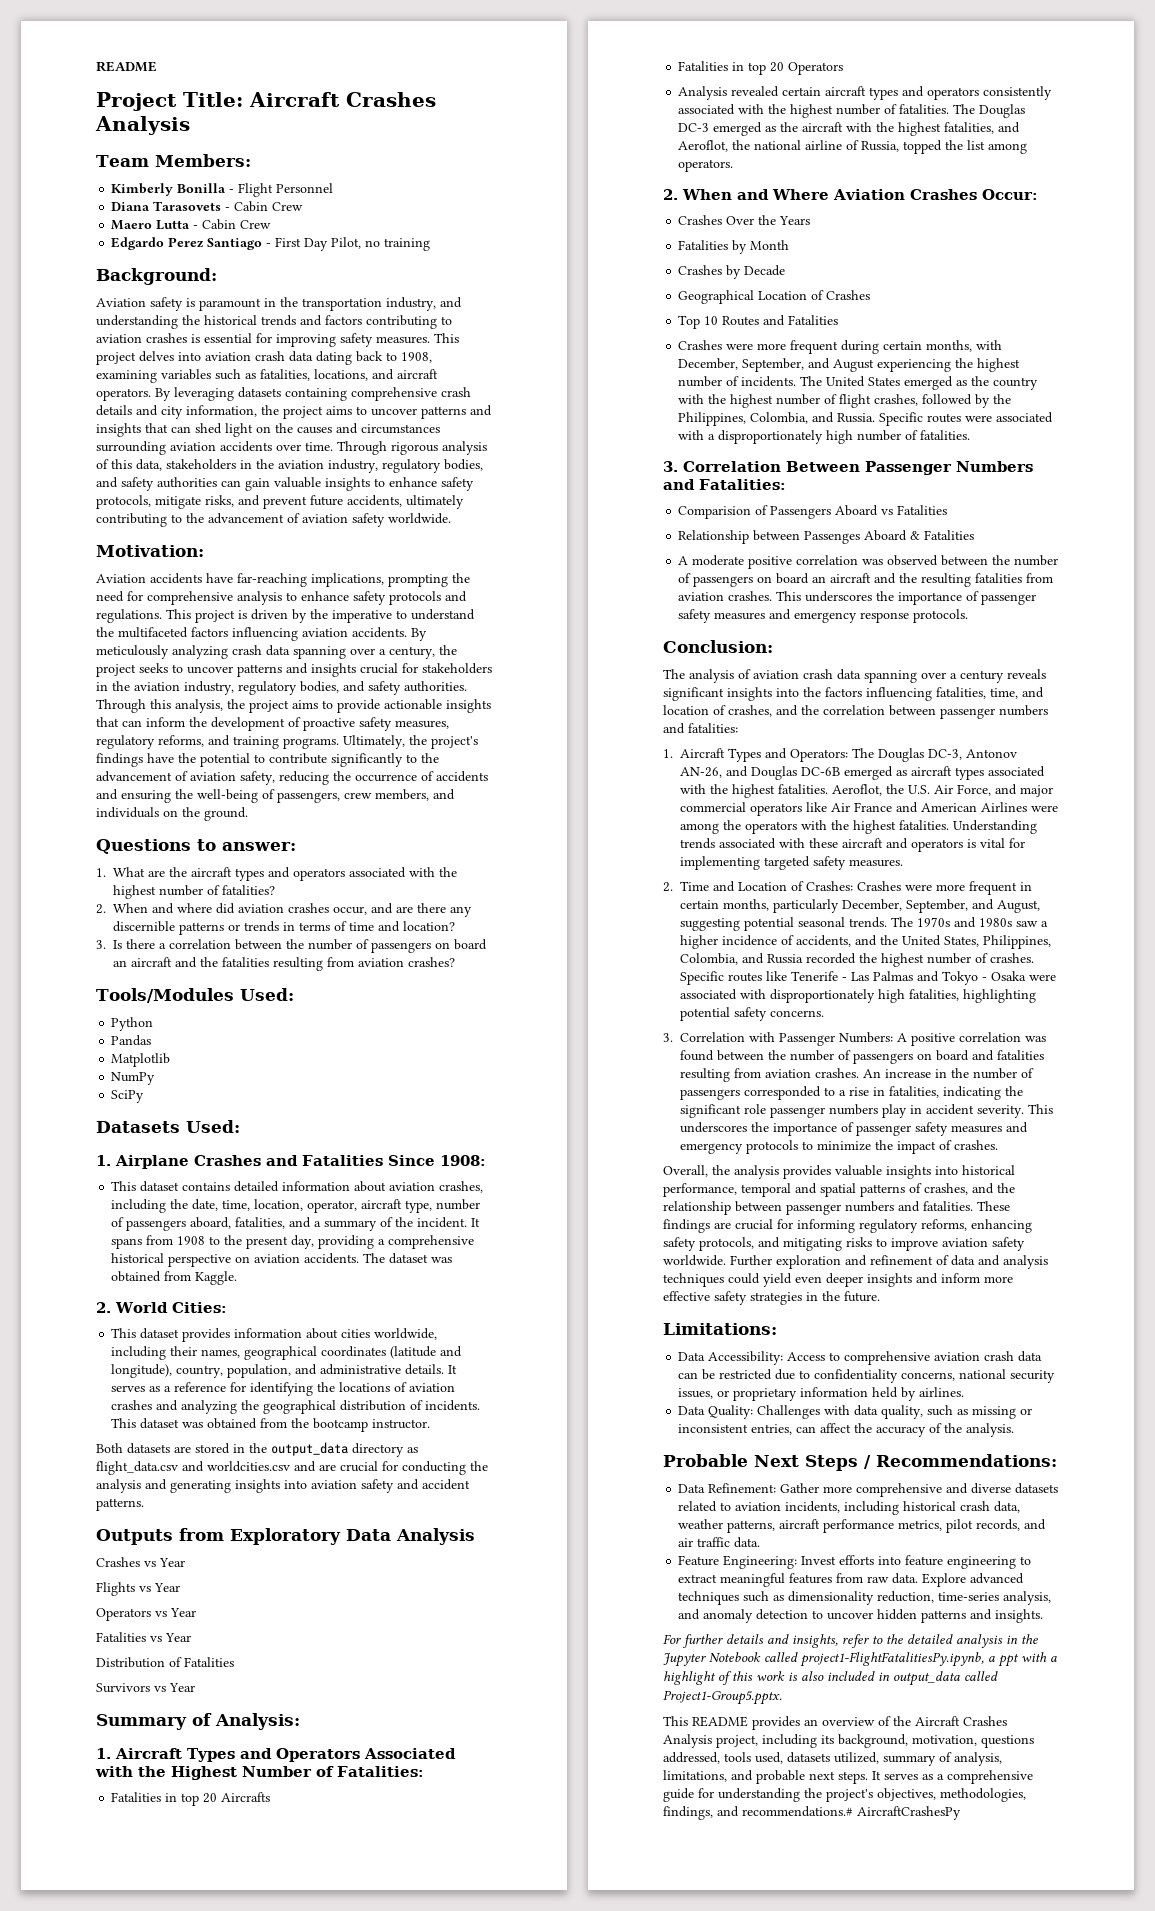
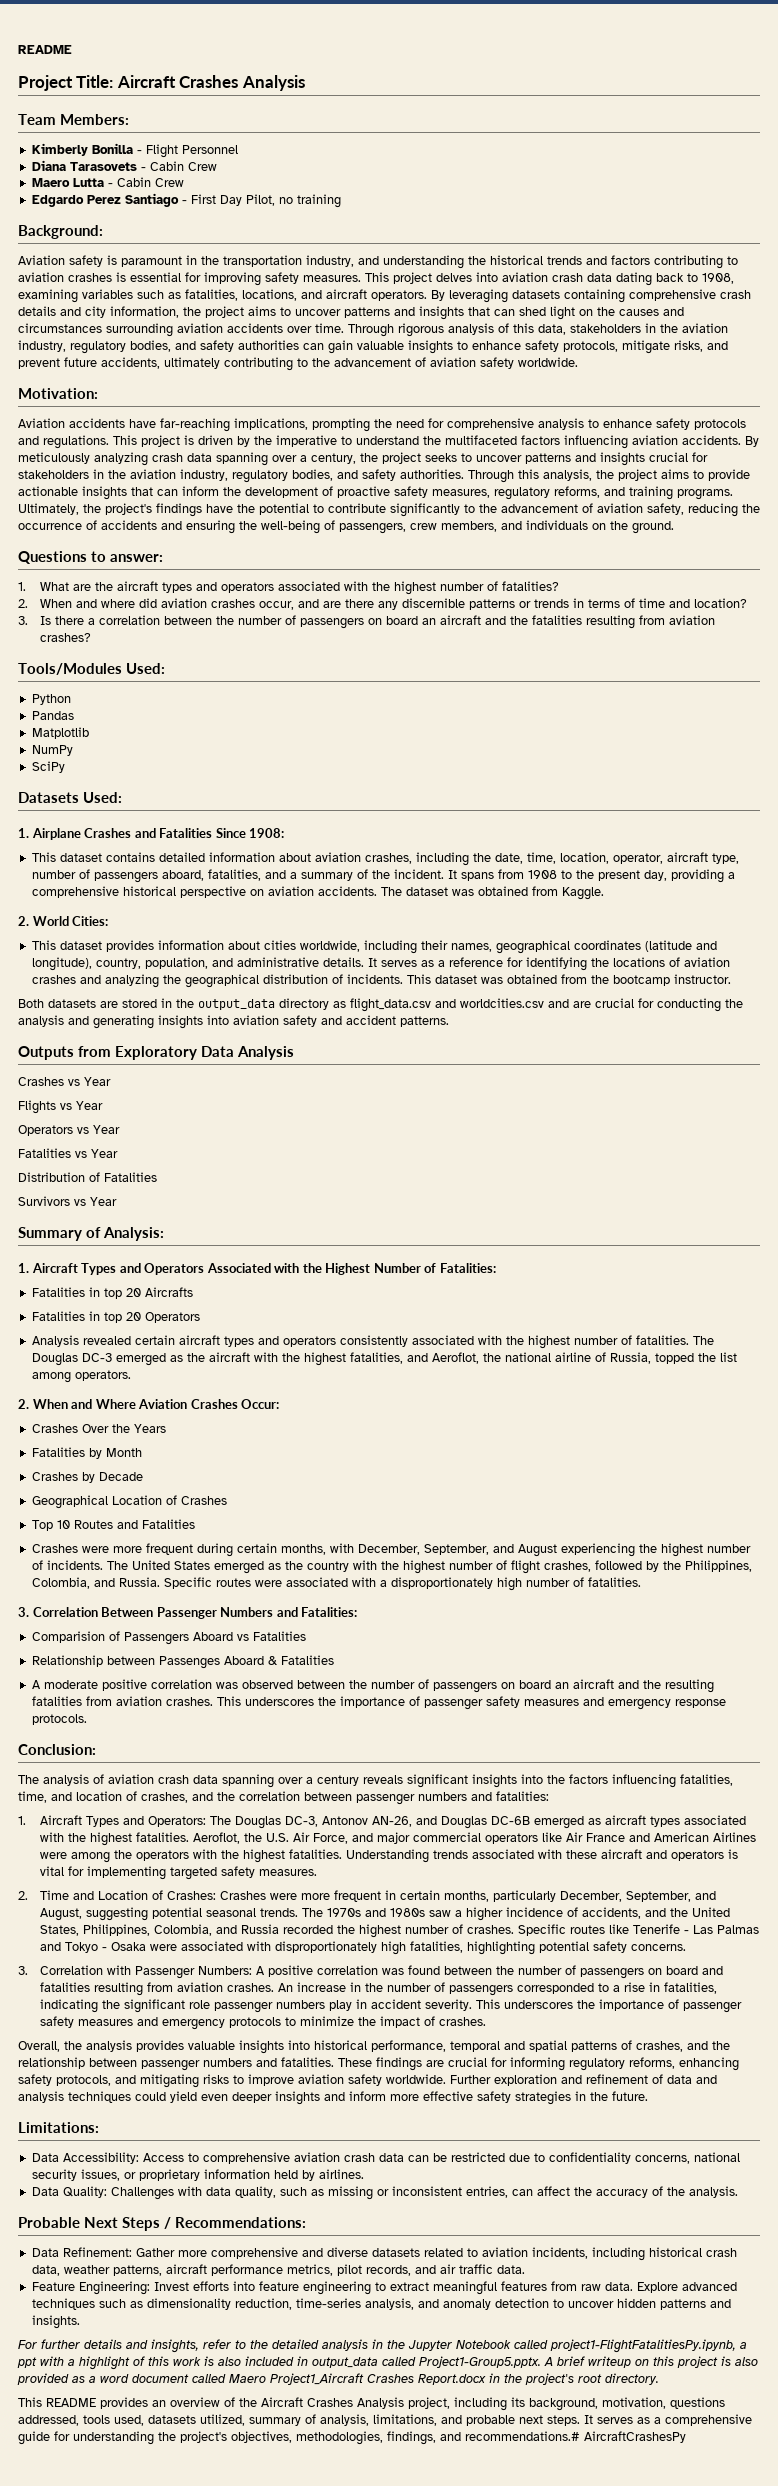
- For further details and insights, refer to the detailed analysis in the Jupyter Notebook called project1-FlightFatalitiesPy.ipynb, a ppt with a highlight of this work is also included in output_data called Project1-Group5.pptx.
+ For further details and insights, refer to the detailed analysis in the Jupyter Notebook called project1-FlightFatalitiesPy.ipynb, a ppt with a highlight of this work is also included in output_data called Project1-Group5.pptx. A brief writeup on this project is also provided as a word document called Maero Project1_Aircraft Crashes Report.docx in the project's root directory.

